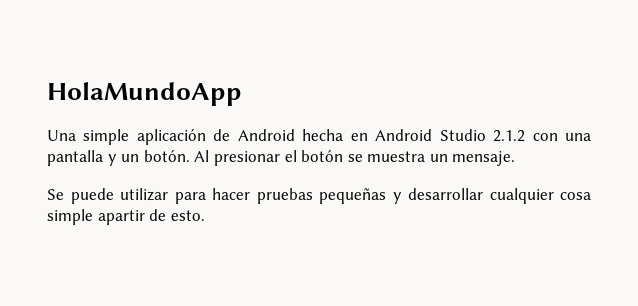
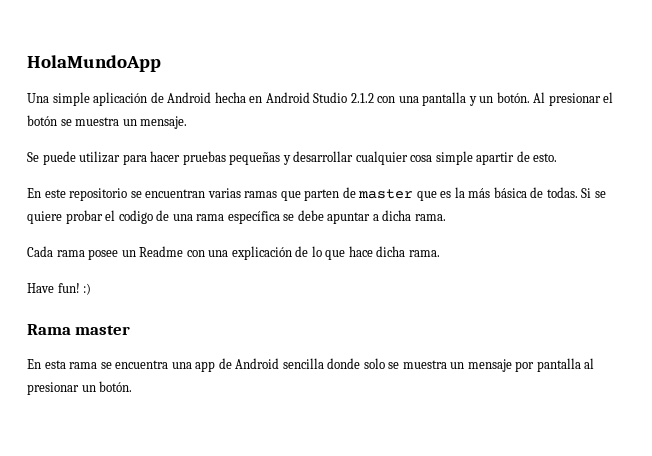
+ En este repositorio se encuentran varias ramas que parten de master que es la más básica de todas. Si se quiere probar el codigo de una rama específica se debe apuntar a dicha rama.
+ Cada rama posee un Readme con una explicación de lo que hace dicha rama.
+ Have fun! :)
+ Rama master
+ En esta rama se encuentra una app de Android sencilla donde solo se muestra un mensaje por pantalla al presionar un botón.

